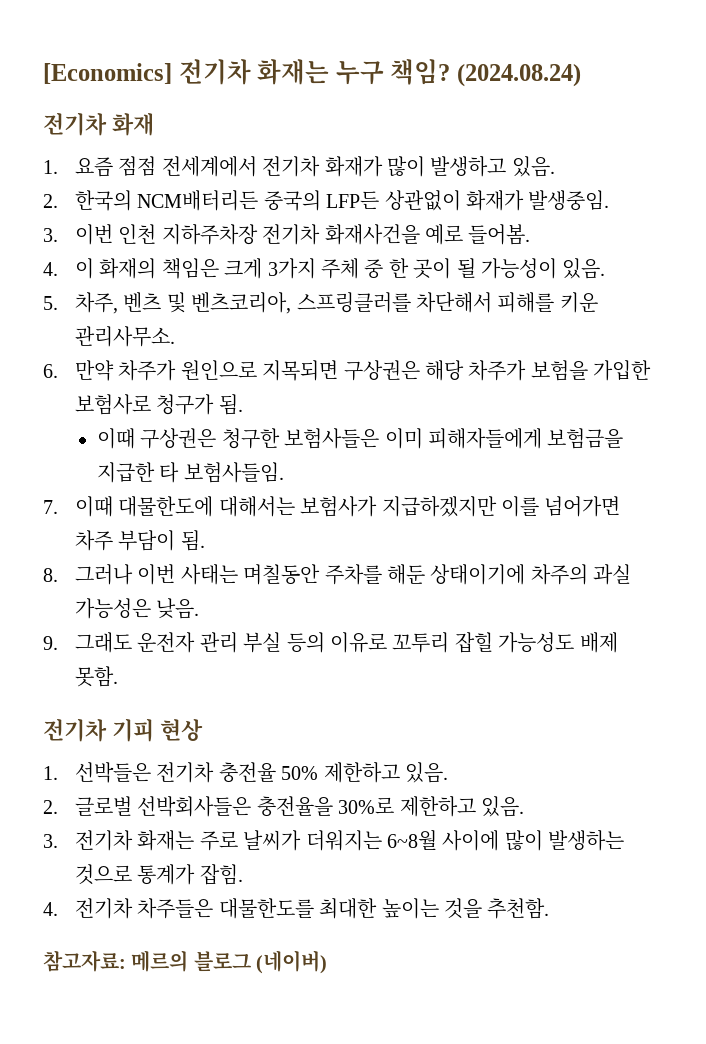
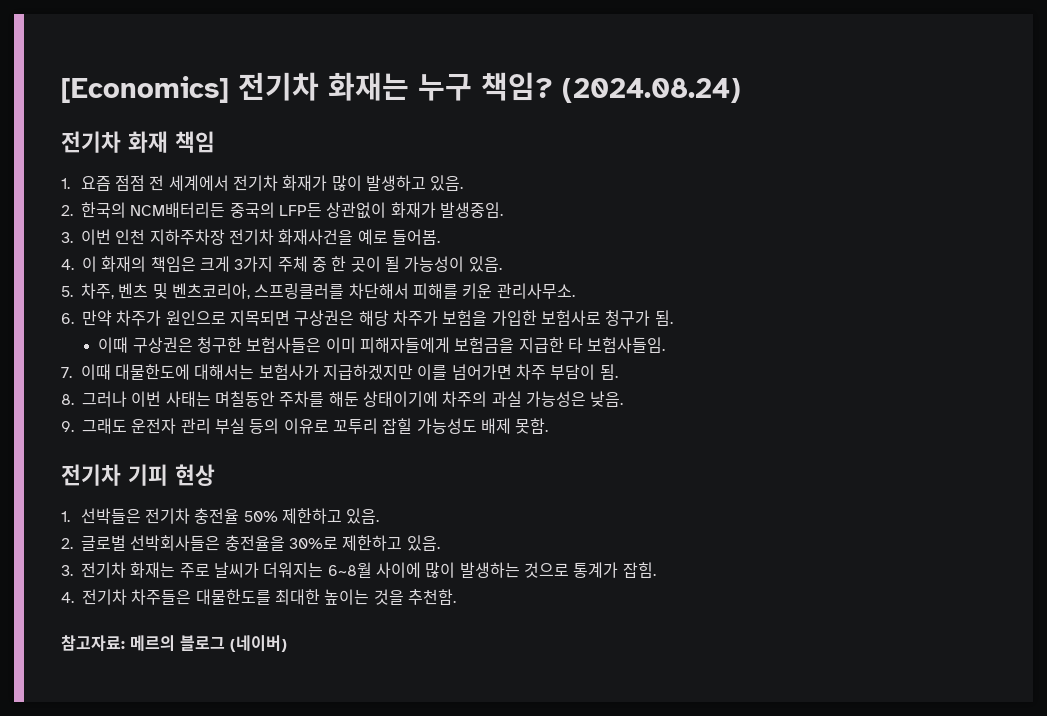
- 전기차 화재
+ 전기차 화재 책임
- 1. 요즘 점점 전세계에서 전기차 화재가 많이 발생하고 있음.
+ 1. 요즘 점점 전 세계에서 전기차 화재가 많이 발생하고 있음.

